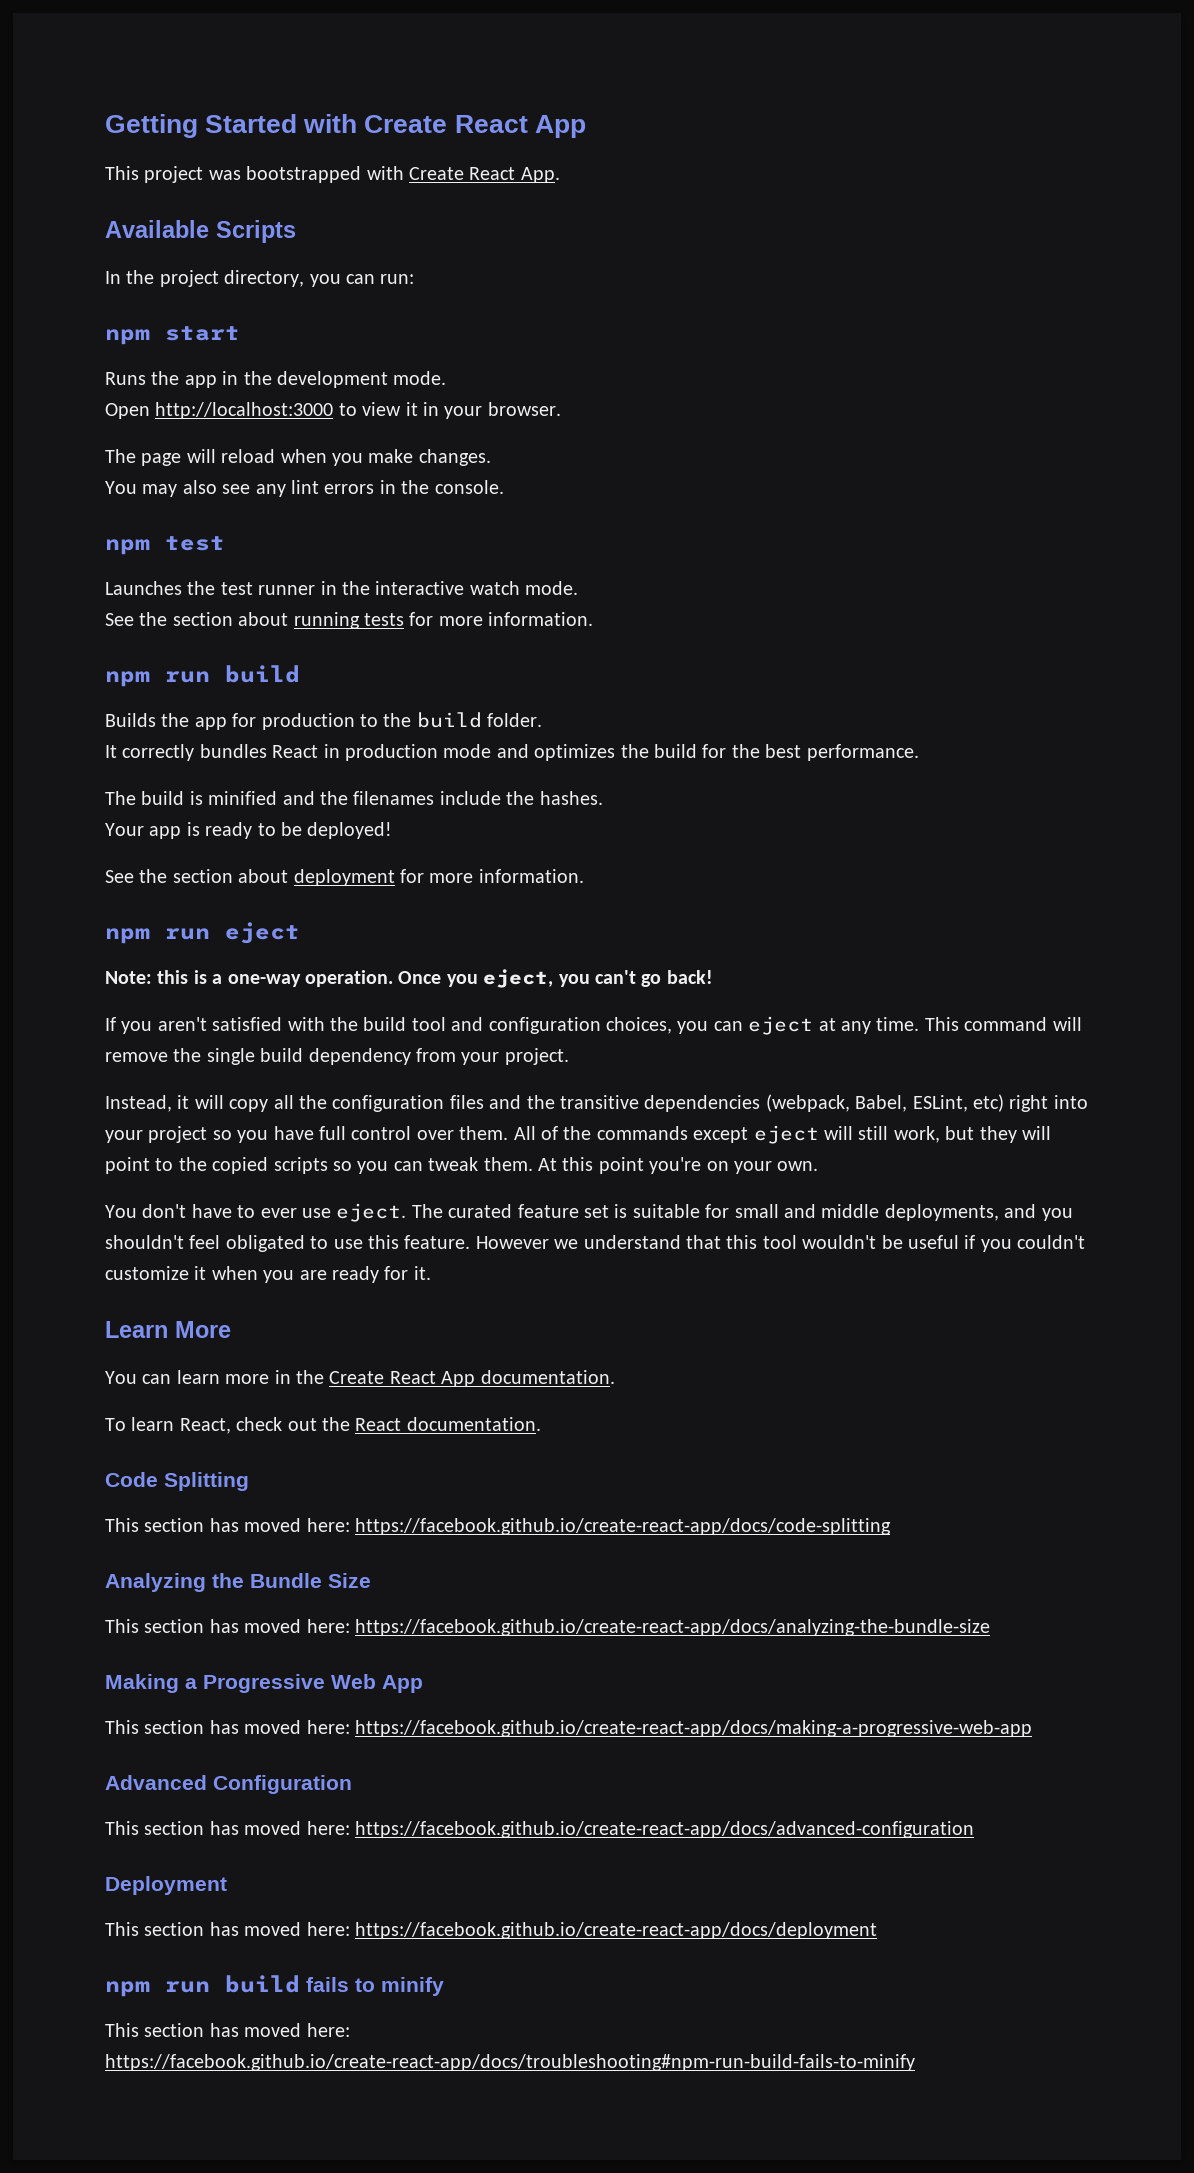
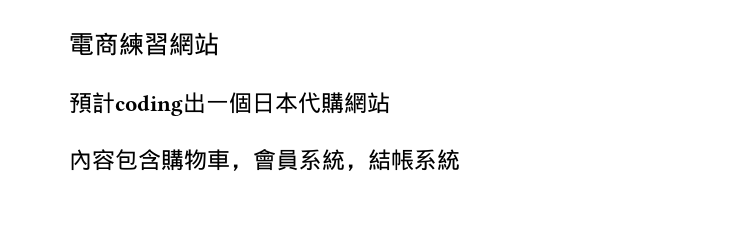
- Getting Started with Create React App
- This project was bootstrapped with Create React App.
- Available Scripts
- In the project directory, you can run:
- npm start
- Runs the app in the development mode.
- Open http://localhost:3000 to view it in your browser.
- The page will reload when you make changes.
- You may also see any lint errors in the console.
- npm test
- Launches the test runner in the interactive watch mode.
- See the section about running tests for more information.
- npm run build
- Builds the app for production to the build folder.
- It correctly bundles React in production mode and optimizes the build for the best performance.
- The build is minified and the filenames include the hashes.
- Your app is ready to be deployed!
- See the section about deployment for more information.
- npm run eject
- Note: this is a one-way operation. Once you eject, you can't go back!
- If you aren't satisfied with the build tool and configuration choices, you can eject at any time. This command will remove the single build dependency from your project.
- Instead, it will copy all the configuration files and the transitive dependencies (webpack, Babel, ESLint, etc) right into your project so you have full control over them. All of the commands except eject will still work, but they will point to the copied scripts so you can tweak them. At this point you're on your own.
- You don't have to ever use eject. The curated feature set is suitable for small and middle deployments, and you shouldn't feel obligated to use this feature. However we understand that this tool wouldn't be useful if you couldn't customize it when you are ready for it.
- Learn More
- You can learn more in the Create React App documentation.
- To learn React, check out the React documentation.
- Code Splitting
- This section has moved here: https://facebook.github.io/create-react-app/docs/code-splitting
- Analyzing the Bundle Size
- This section has moved here: https://facebook.github.io/create-react-app/docs/analyzing-the-bundle-size
- Making a Progressive Web App
- This section has moved here: https://facebook.github.io/create-react-app/docs/making-a-progressive-web-app
- Advanced Configuration
- This section has moved here: https://facebook.github.io/create-react-app/docs/advanced-configuration
- Deployment
- This section has moved here: https://facebook.github.io/create-react-app/docs/deployment
- npm run build fails to minify
- This section has moved here: https://facebook.github.io/create-react-app/docs/troubleshooting#npm-run-build-fails-to-minify
+ 電商練習網站
+ 預計coding出一個日本代購網站
+ 內容包含購物車，會員系統，結帳系統

